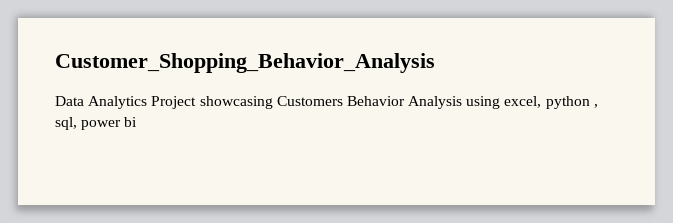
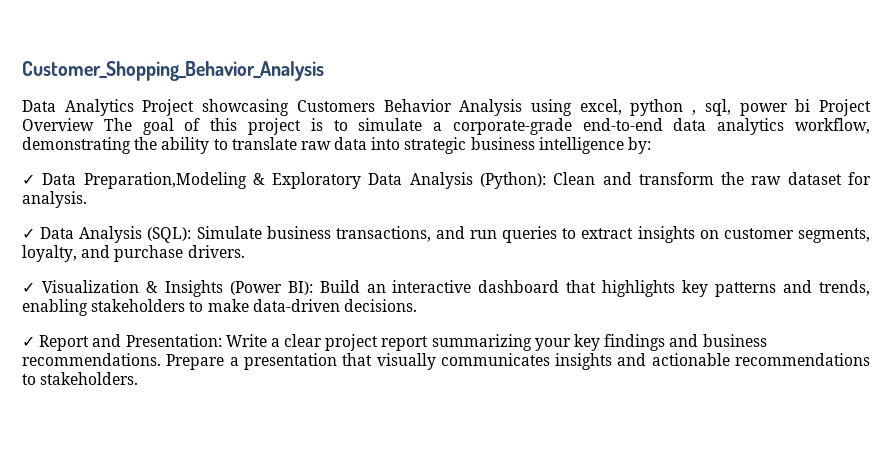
- Data Analytics Project showcasing Customers Behavior Analysis using excel, python , sql, power bi
+ Data Analytics Project showcasing Customers Behavior Analysis using excel, python , sql, power bi Project Overview The goal of this project is to simulate a corporate-grade end-to-end data analytics workflow, demonstrating the ability to translate raw data into strategic business intelligence by:
+ ✓ Data Preparation,Modeling & Exploratory Data Analysis (Python): Clean and transform the raw dataset for analysis.
+ ✓ Data Analysis (SQL): Simulate business transactions, and run queries to extract insights on customer segments, loyalty, and purchase drivers.
+ ✓ Visualization & Insights (Power BI): Build an interactive dashboard that highlights key patterns and trends, enabling stakeholders to make data-driven decisions.
+ ✓ Report and Presentation: Write a clear project report summarizing your key findings and business recommendations. Prepare a presentation that visually communicates insights and actionable recommendations to stakeholders.

